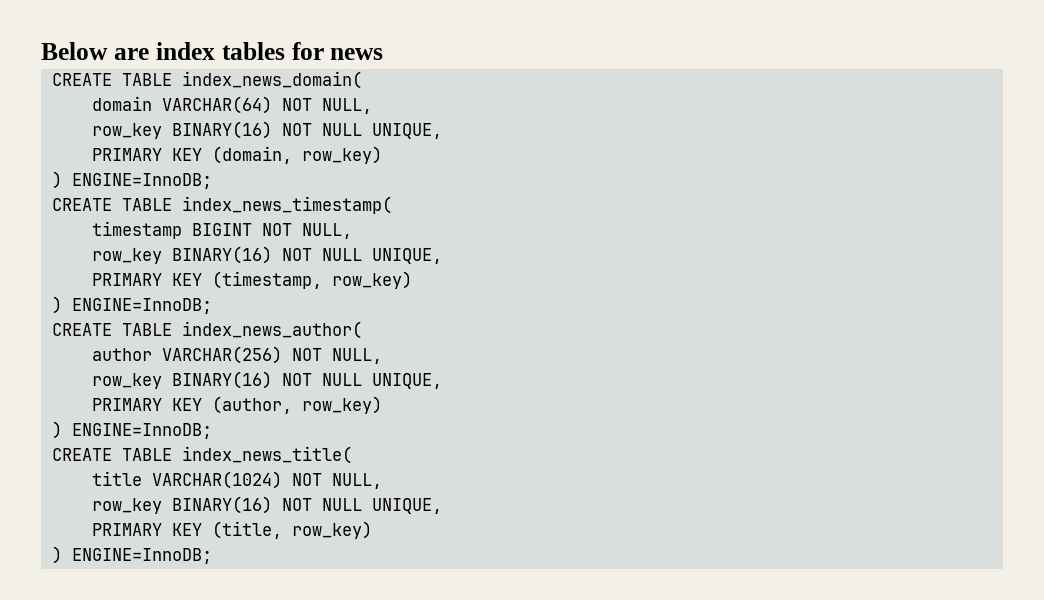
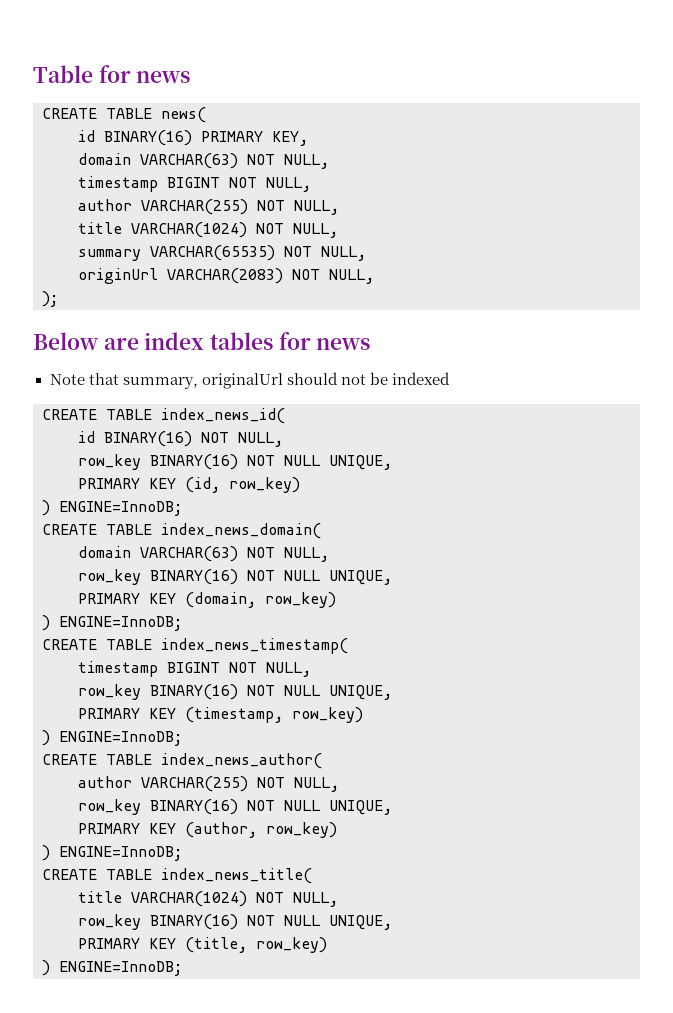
+ Table for news
+ CREATE TABLE news(
+ id BINARY(16) PRIMARY KEY,
+ domain VARCHAR(63) NOT NULL,
+ timestamp BIGINT NOT NULL,
+ author VARCHAR(255) NOT NULL,
+ title VARCHAR(1024) NOT NULL,
+ summary VARCHAR(65535) NOT NULL,
+ originUrl VARCHAR(2083) NOT NULL,
+ );
+ Note that summary, originalUrl should not be indexed
+ CREATE TABLE index_news_id(
+ id BINARY(16) NOT NULL,
+ row_key BINARY(16) NOT NULL UNIQUE,
+ PRIMARY KEY (id, row_key)
+ ) ENGINE=InnoDB;
  CREATE TABLE index_news_domain(
- domain VARCHAR(64) NOT NULL,
+ domain VARCHAR(63) NOT NULL,
  CREATE TABLE index_news_author(
- author VARCHAR(256) NOT NULL,
+ author VARCHAR(255) NOT NULL,

